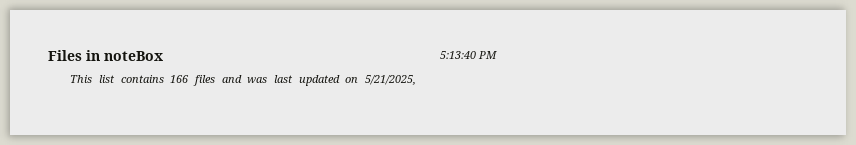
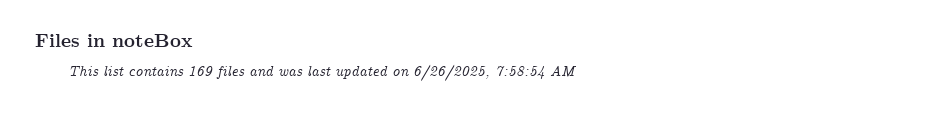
- This list contains 166 files and was last updated on 5/21/2025, 5:13:40 PM
+ This list contains 169 files and was last updated on 6/26/2025, 7:58:54 AM

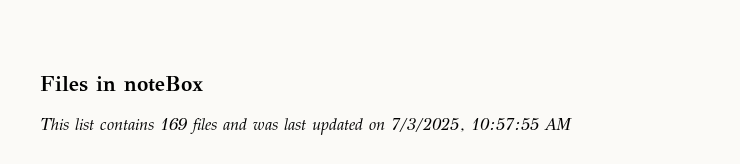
- This list contains 169 files and was last updated on 6/26/2025, 7:58:54 AM
+ This list contains 169 files and was last updated on 7/3/2025, 10:57:55 AM

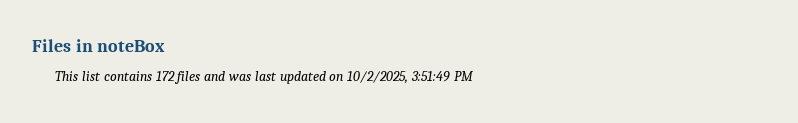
- This list contains 169 files and was last updated on 7/3/2025, 10:57:55 AM
+ This list contains 172 files and was last updated on 10/2/2025, 3:51:49 PM

